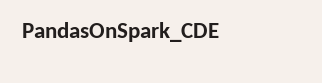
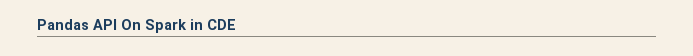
- PandasOnSpark_CDE
+ Pandas API On Spark in CDE

